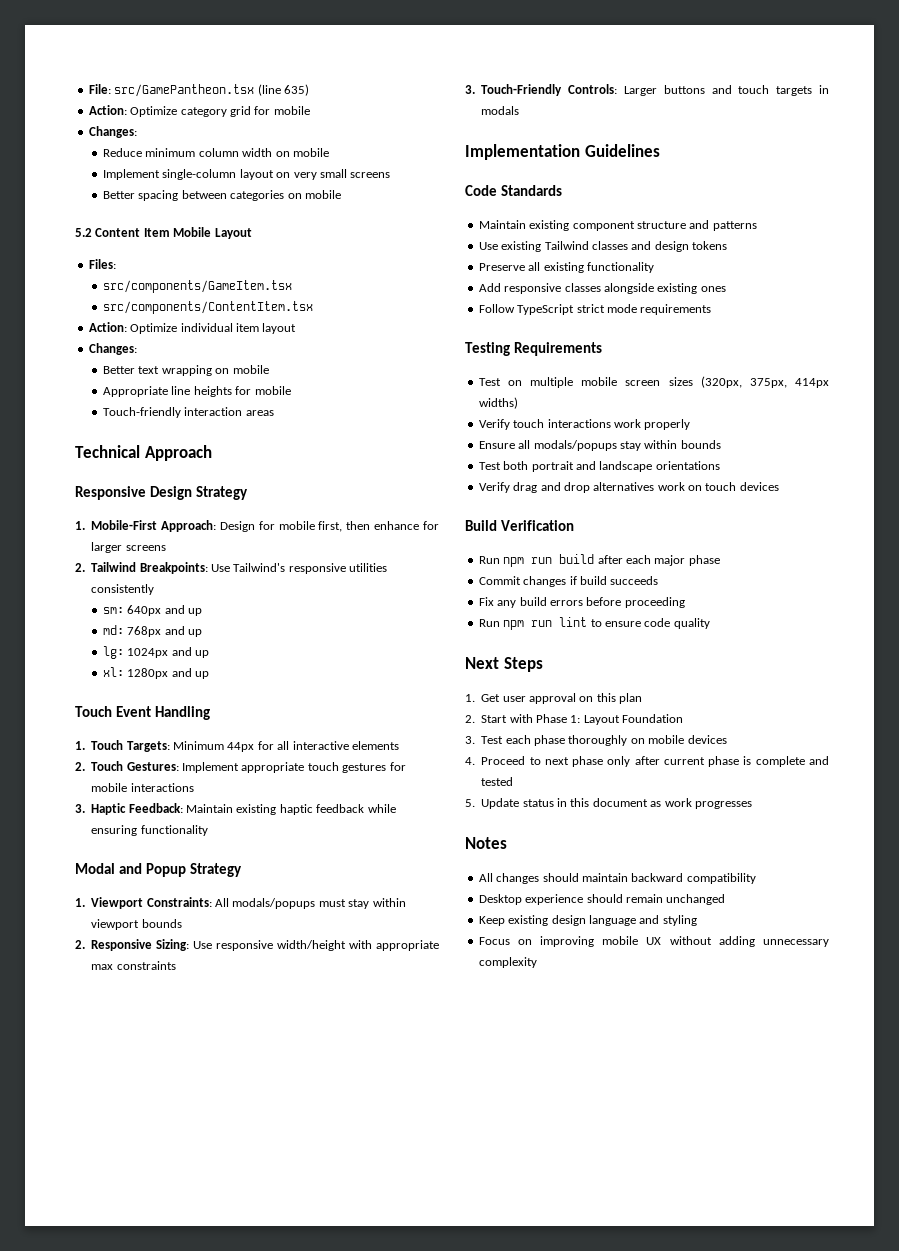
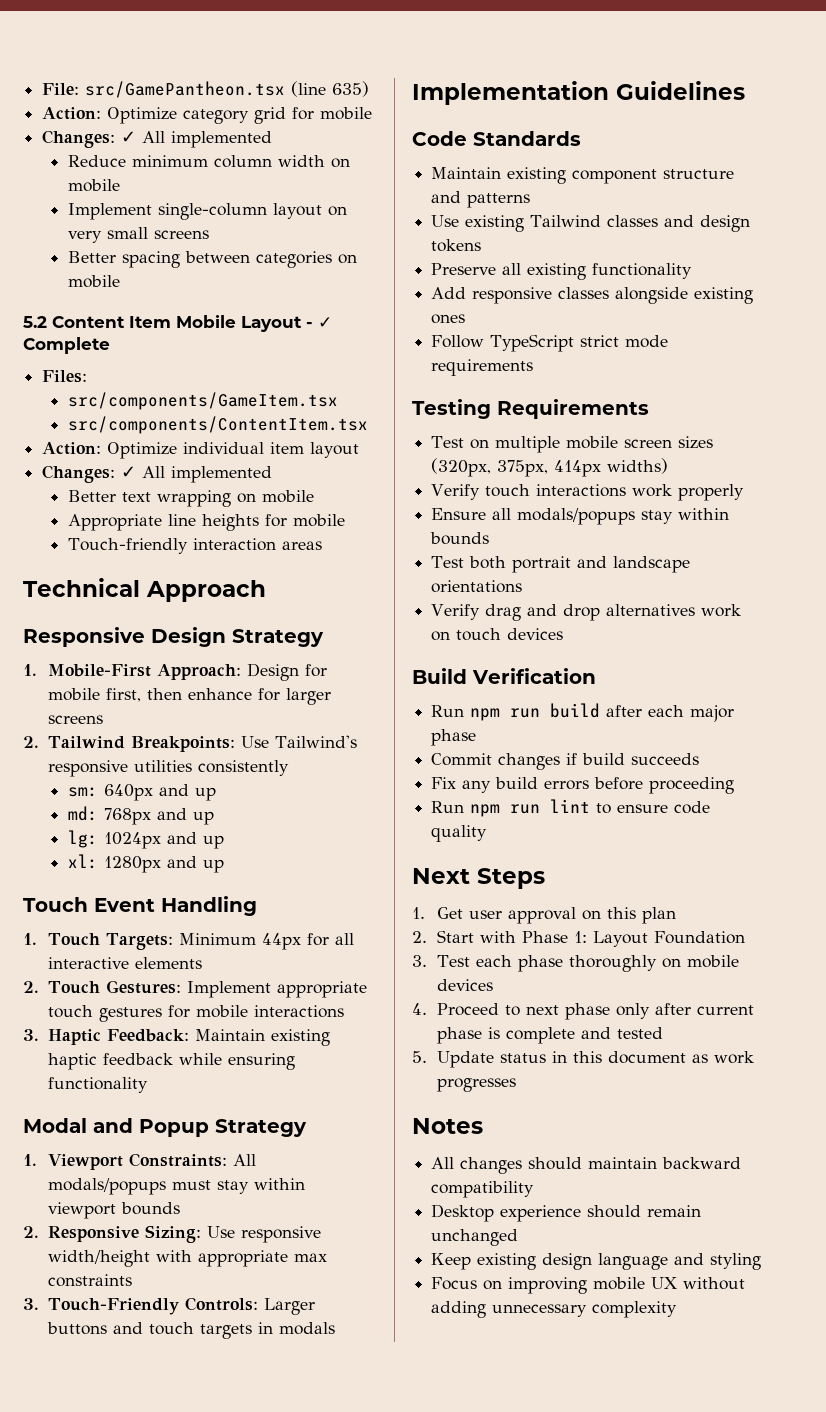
  Action: Optimize category grid for mobile
- Changes:
+ Changes: ✓ All implemented
- 5.2 Content Item Mobile Layout
+ 5.2 Content Item Mobile Layout - ✓ Complete
  Action: Optimize individual item layout
- Changes:
+ Changes: ✓ All implemented

